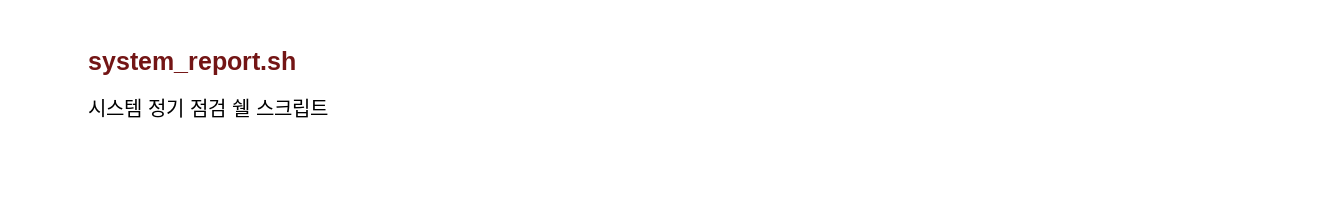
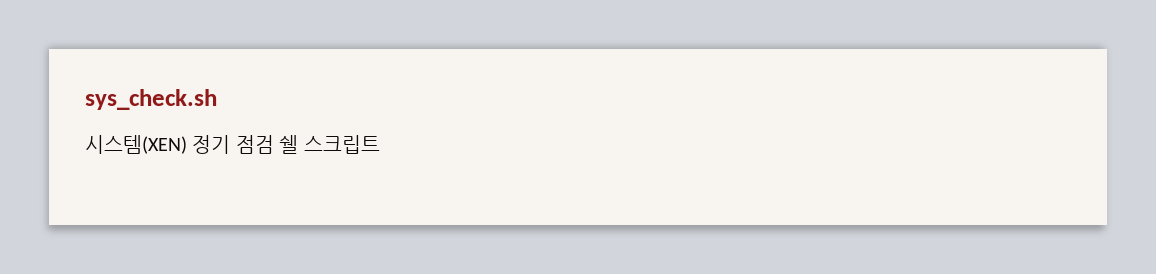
- system_report.sh
- 시스템 정기 점검 쉘 스크립트
+ sys_check.sh
+ 시스템(XEN) 정기 점검 쉘 스크립트

